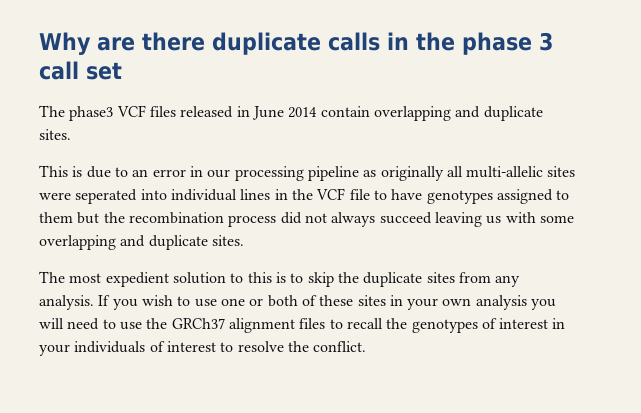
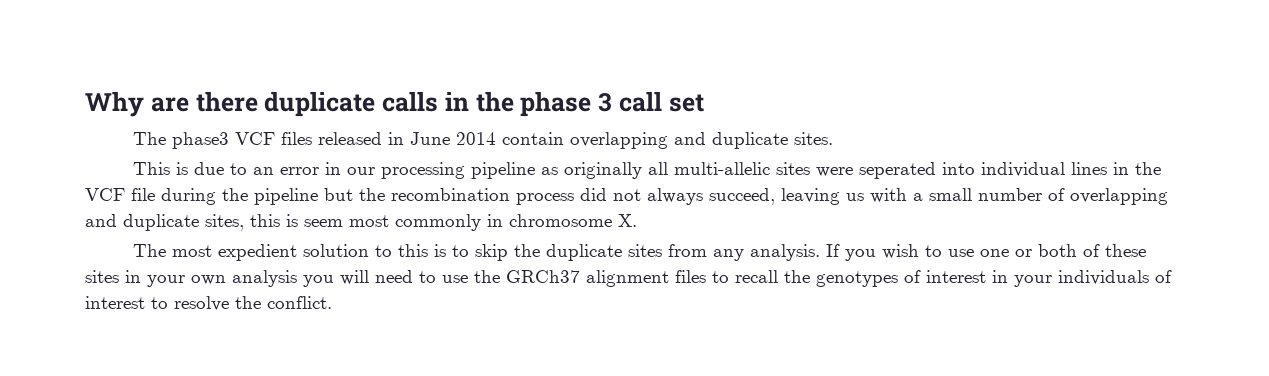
- This is due to an error in our processing pipeline as originally all multi-allelic sites were seperated into individual lines in the VCF file to have genotypes assigned to them but the recombination process did not always succeed leaving us with some overlapping and duplicate sites.
+ This is due to an error in our processing pipeline as originally all multi-allelic sites were seperated into individual lines in the VCF file during the pipeline but the recombination process did not always succeed, leaving us with a small number of overlapping and duplicate sites, this is seem most commonly in chromosome X.

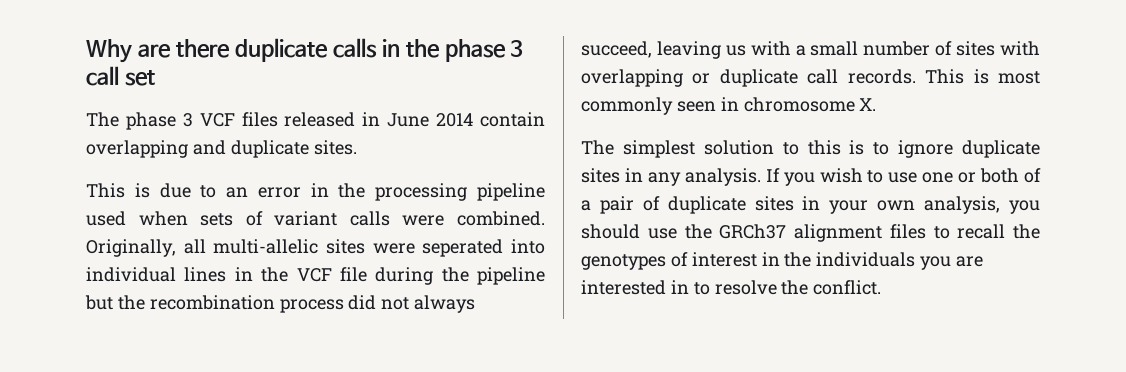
- The phase3 VCF files released in June 2014 contain overlapping and duplicate sites.
+ The phase 3 VCF files released in June 2014 contain overlapping and duplicate sites.
- This is due to an error in our processing pipeline as originally all multi-allelic sites were seperated into individual lines in the VCF file during the pipeline but the recombination process did not always succeed, leaving us with a small number of overlapping and duplicate sites, this is seem most commonly in chromosome X.
+ This is due to an error in the processing pipeline used when sets of variant calls were combined. Originally, all multi-allelic sites were seperated into individual lines in the VCF file during the pipeline but the recombination process did not always succeed, leaving us with a small number of sites with overlapping or duplicate call records. This is most commonly seen in chromosome X.
- The most expedient solution to this is to skip the duplicate sites from any analysis.
+ The simplest solution to this is to ignore duplicate sites in any analysis.
- If you wish to use one or both of these sites in your own analysis you will need to use the GRCh37 alignment files to recall the genotypes of interest in your individuals of interest to resolve the conflict.
+ If you wish to use one or both of a pair of duplicate sites in your own analysis, you should use the GRCh37 alignment files to recall the genotypes of interest in the individuals you are interested in to resolve the conflict.

